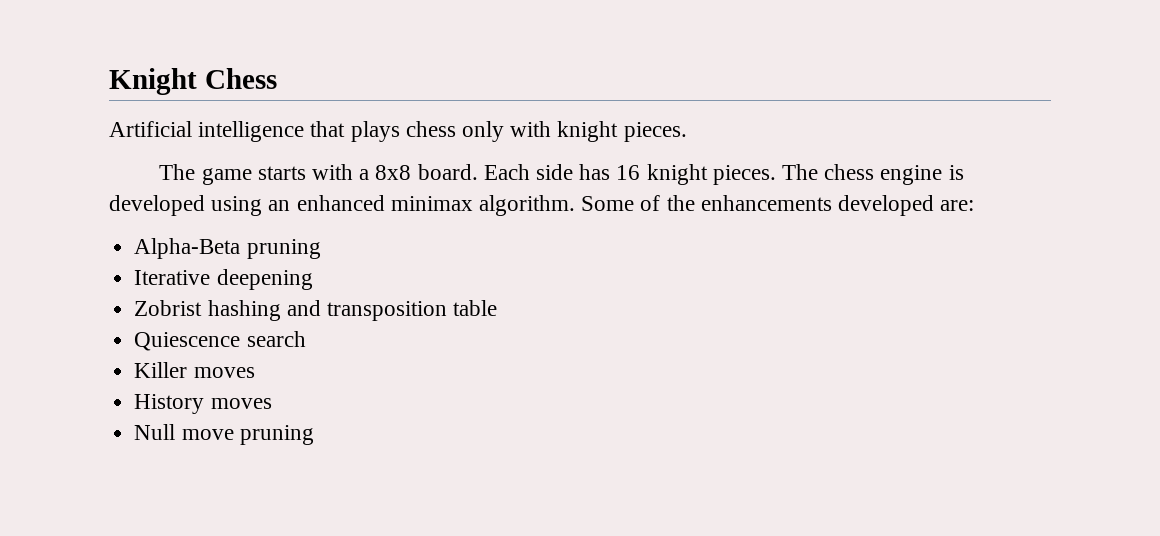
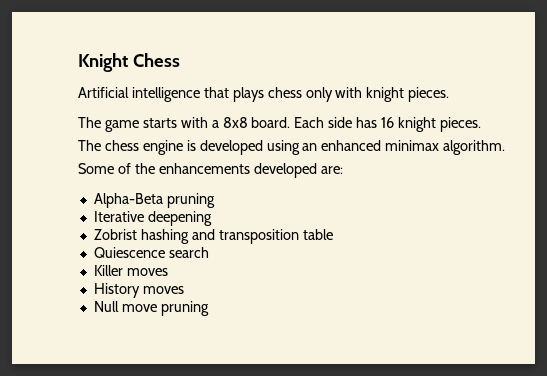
- Each side has 16 knight pieces. The chess engine is developed using an enhanced minimax algorithm. Some of the enhancements developed are:
+ Each side has 16 knight pieces.
+ The chess engine is developed using an enhanced minimax algorithm.
+ Some of the enhancements developed are:

